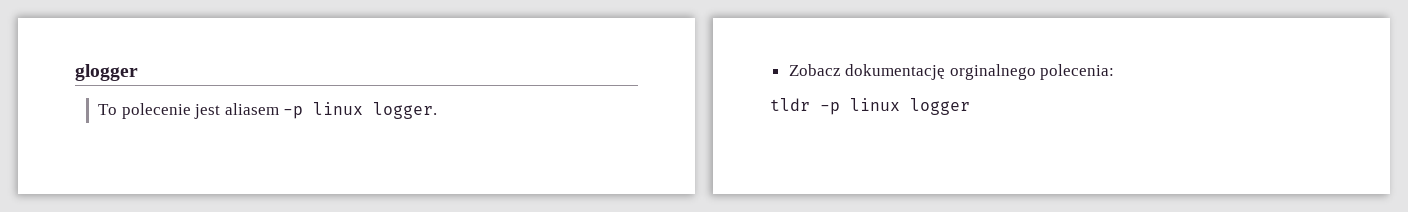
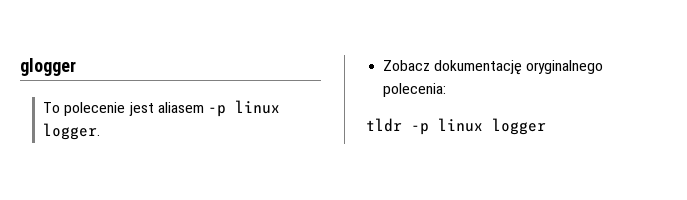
- Zobacz dokumentację orginalnego polecenia:
+ Zobacz dokumentację oryginalnego polecenia:

